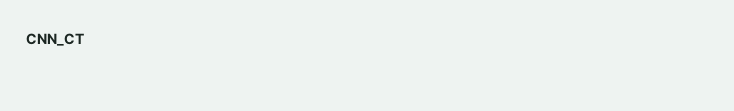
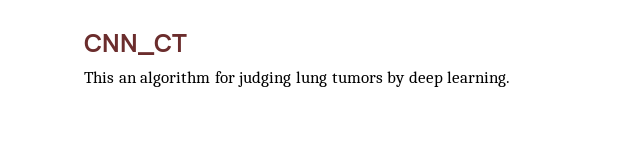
+ This an algorithm for judging lung tumors by deep learning.

